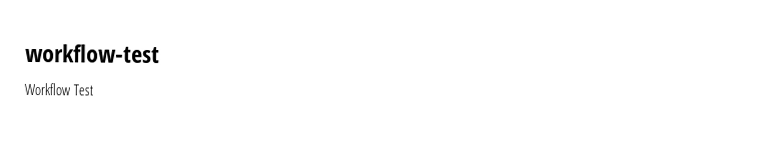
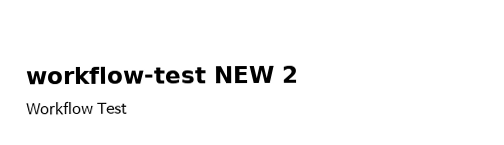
- workflow-test
+ workflow-test NEW 2

